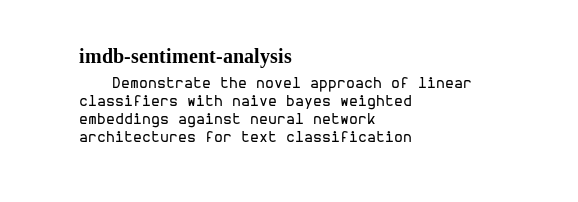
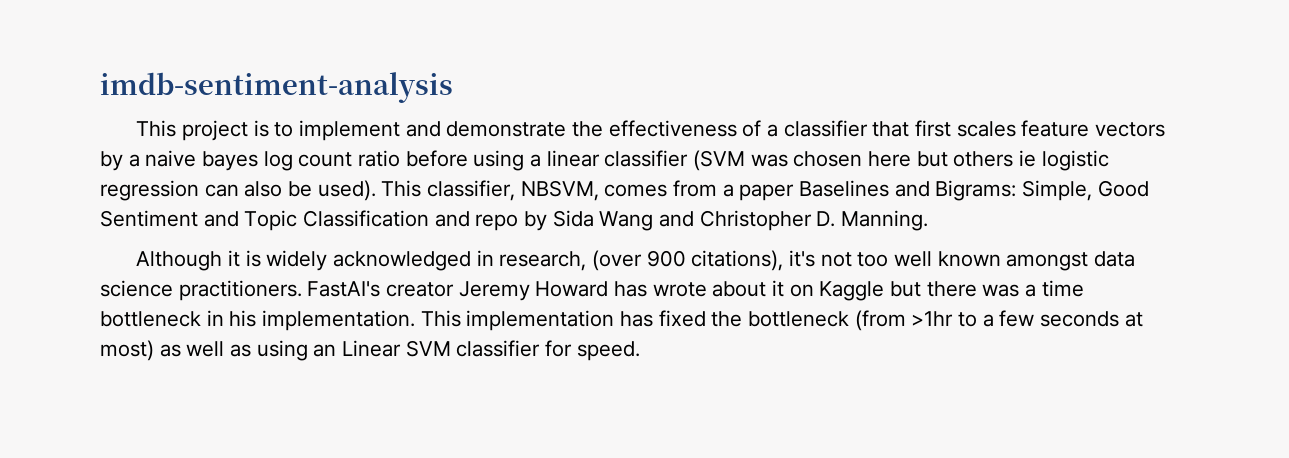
- Demonstrate the novel approach of linear classifiers with naive bayes weighted embeddings against neural network architectures for text classification
+ This project is to implement and demonstrate the effectiveness of a classifier that first scales feature vectors by a naive bayes log count ratio before using a linear classifier (SVM was chosen here but others ie logistic regression can also be used). This classifier, NBSVM, comes from a paper Baselines and Bigrams: Simple, Good Sentiment and Topic Classification and repo by Sida Wang and Christopher D. Manning.
+ Although it is widely acknowledged in research, (over 900 citations), it's not too well known amongst data science practitioners. FastAI's creator Jeremy Howard has wrote about it on Kaggle but there was a time bottleneck in his implementation. This implementation has fixed the bottleneck (from >1hr to a few seconds at most) as well as using an Linear SVM classifier for speed.

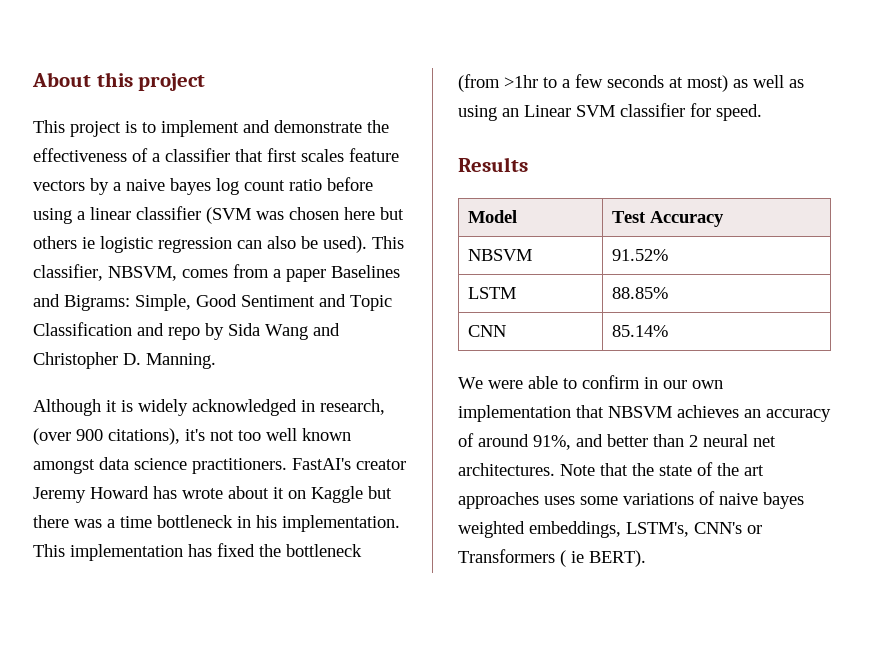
- imdb-sentiment-analysis
+ About this project
+ Results
+ Model | Test Accuracy
+ NBSVM | 91.52%
+ LSTM | 88.85%
+ CNN | 85.14%
+ We were able to confirm in our own implementation that NBSVM achieves an accuracy of around 91%, and better than 2 neural net architectures. Note that the state of the art approaches uses some variations of naive bayes weighted embeddings, LSTM's, CNN's or Transformers ( ie BERT).

